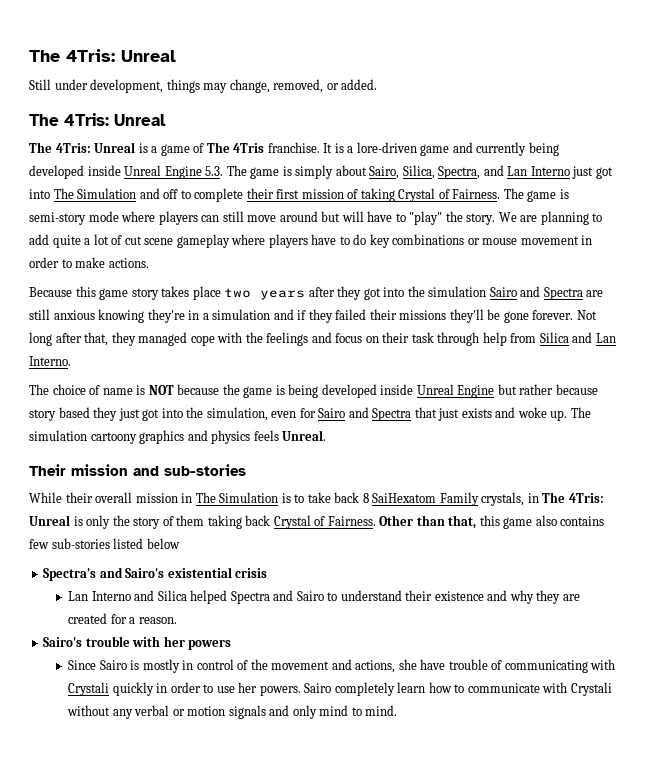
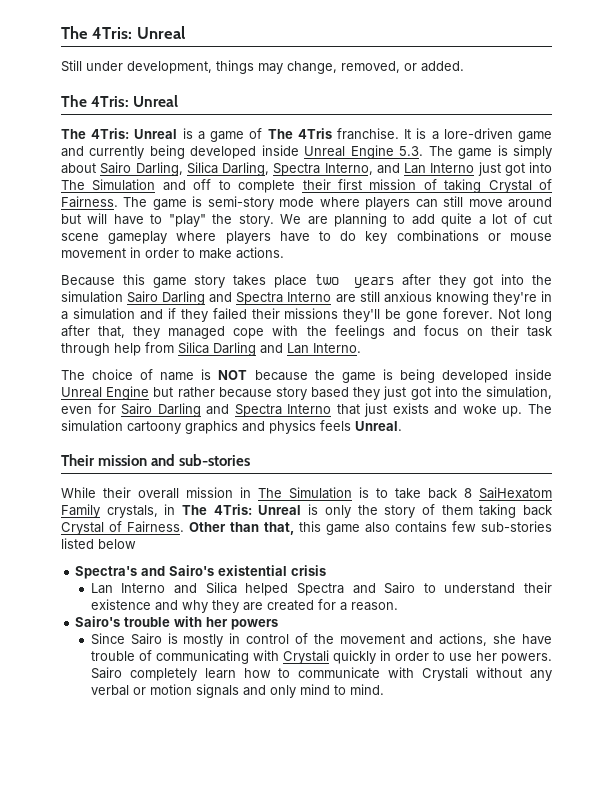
- It is a lore-driven game and currently being developed inside Unreal Engine 5.3. The game is simply about Sairo, Silica, Spectra, and Lan Interno just got into The Simulation and off to complete their first mission of taking Crystal of Fairness.
+ It is a lore-driven game and currently being developed inside Unreal Engine 5.3. The game is simply about Sairo Darling, Silica Darling, Spectra Interno, and Lan Interno just got into The Simulation and off to complete their first mission of taking Crystal of Fairness.
- Because this game story takes place two years after they got into the simulation Sairo and Spectra are still anxious knowing they're in a simulation and if they failed their missions they'll be gone forever.
+ Because this game story takes place two years after they got into the simulation Sairo Darling and Spectra Interno are still anxious knowing they're in a simulation and if they failed their missions they'll be gone forever.
- Not long after that, they managed cope with the feelings and focus on their task through help from Silica and Lan Interno.
+ Not long after that, they managed cope with the feelings and focus on their task through help from Silica Darling and Lan Interno.
- The choice of name is NOT because the game is being developed inside Unreal Engine but rather because story based they just got into the simulation, even for Sairo and Spectra that just exists and woke up.
+ The choice of name is NOT because the game is being developed inside Unreal Engine but rather because story based they just got into the simulation, even for Sairo Darling and Spectra Interno that just exists and woke up.

